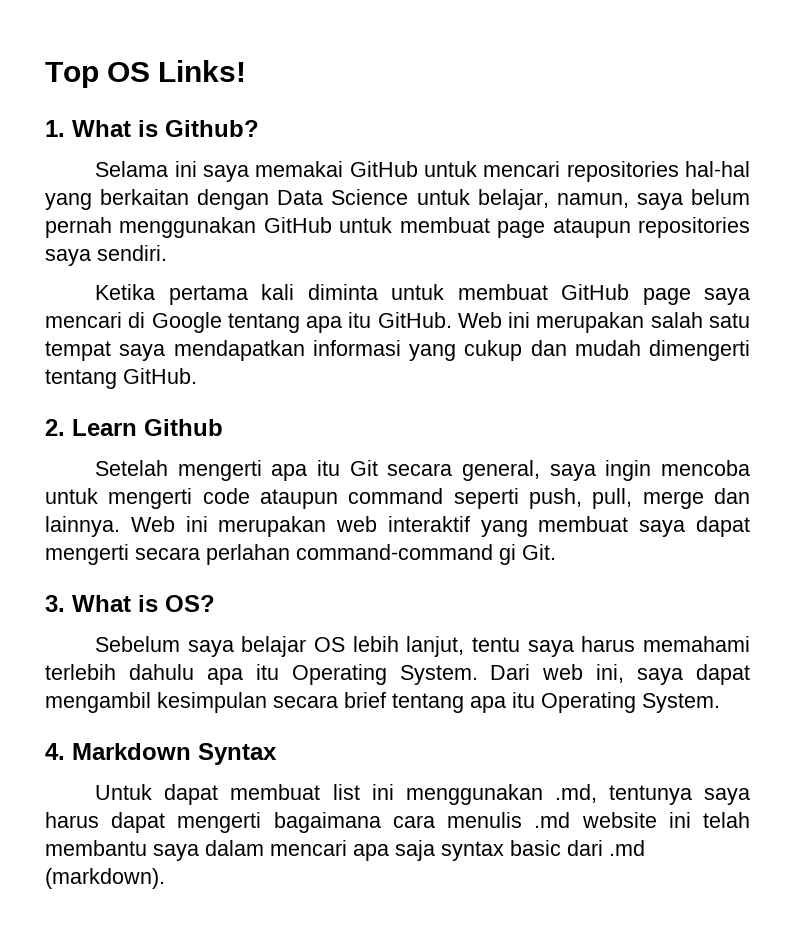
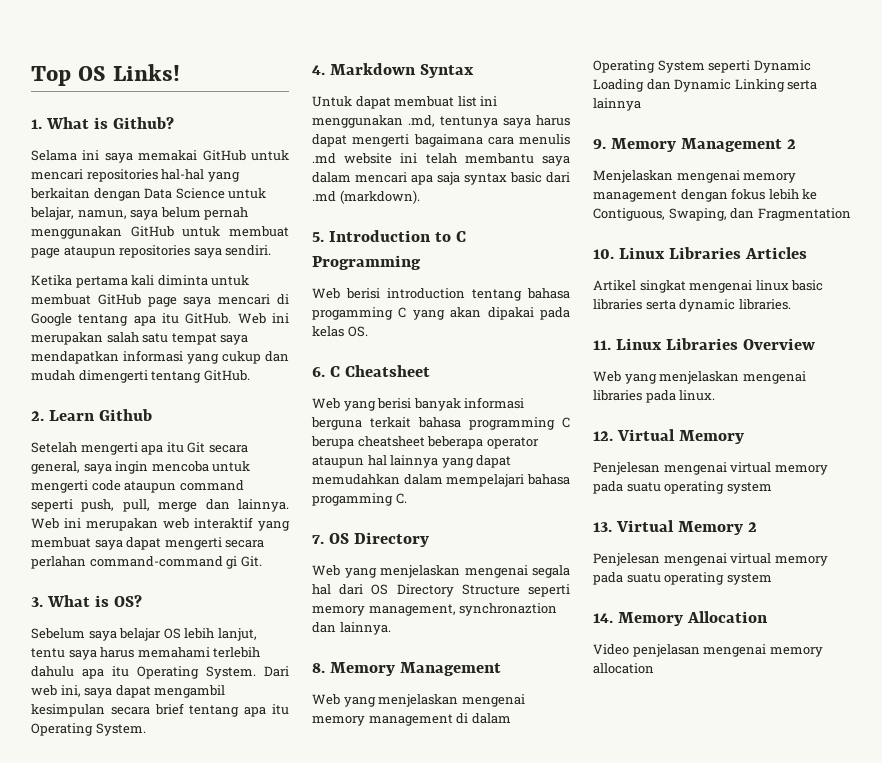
+ 5. Introduction to C Programming
+ Web berisi introduction tentang bahasa progamming C yang akan dipakai pada kelas OS.
+ 6. C Cheatsheet
+ Web yang berisi banyak informasi berguna terkait bahasa programming C berupa cheatsheet beberapa operator ataupun hal lainnya yang dapat memudahkan dalam mempelajari bahasa progamming C.
+ 7. OS Directory
+ Web yang menjelaskan mengenai segala hal dari OS Directory Structure seperti memory management, synchronaztion dan lainnya.
+ 8. Memory Management
+ Web yang menjelaskan mengenai memory management di dalam Operating System seperti Dynamic Loading dan Dynamic Linking serta lainnya
+ 9. Memory Management 2
+ Menjelaskan mengenai memory management dengan fokus lebih ke Contiguous, Swaping, dan Fragmentation
+ 10. Linux Libraries Articles
+ Artikel singkat mengenai linux basic libraries serta dynamic libraries.
+ 11. Linux Libraries Overview
+ Web yang menjelaskan mengenai libraries pada linux.
+ 12. Virtual Memory
+ Penjelesan mengenai virtual memory pada suatu operating system
+ 13. Virtual Memory 2
+ Penjelesan mengenai virtual memory pada suatu operating system
+ 14. Memory Allocation
+ Video penjelasan mengenai memory allocation

